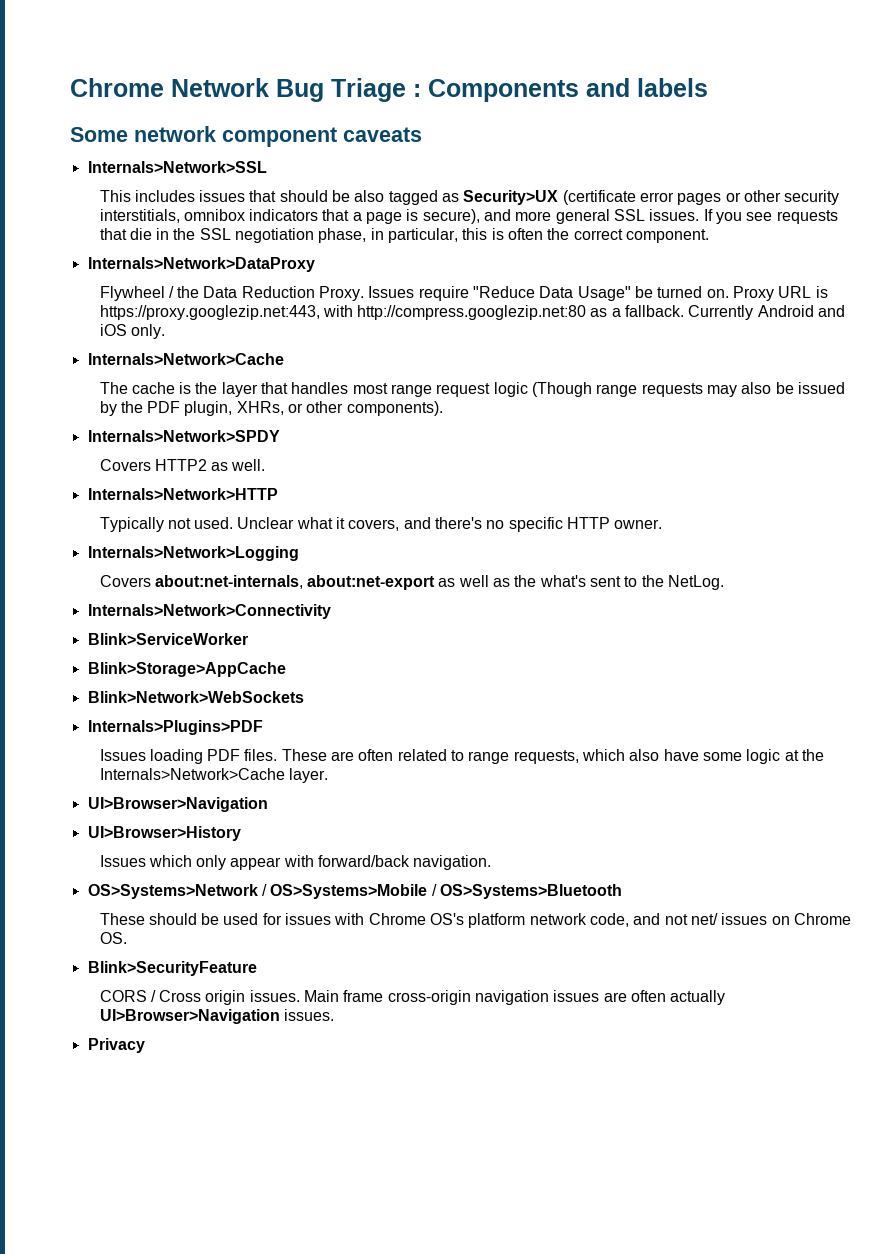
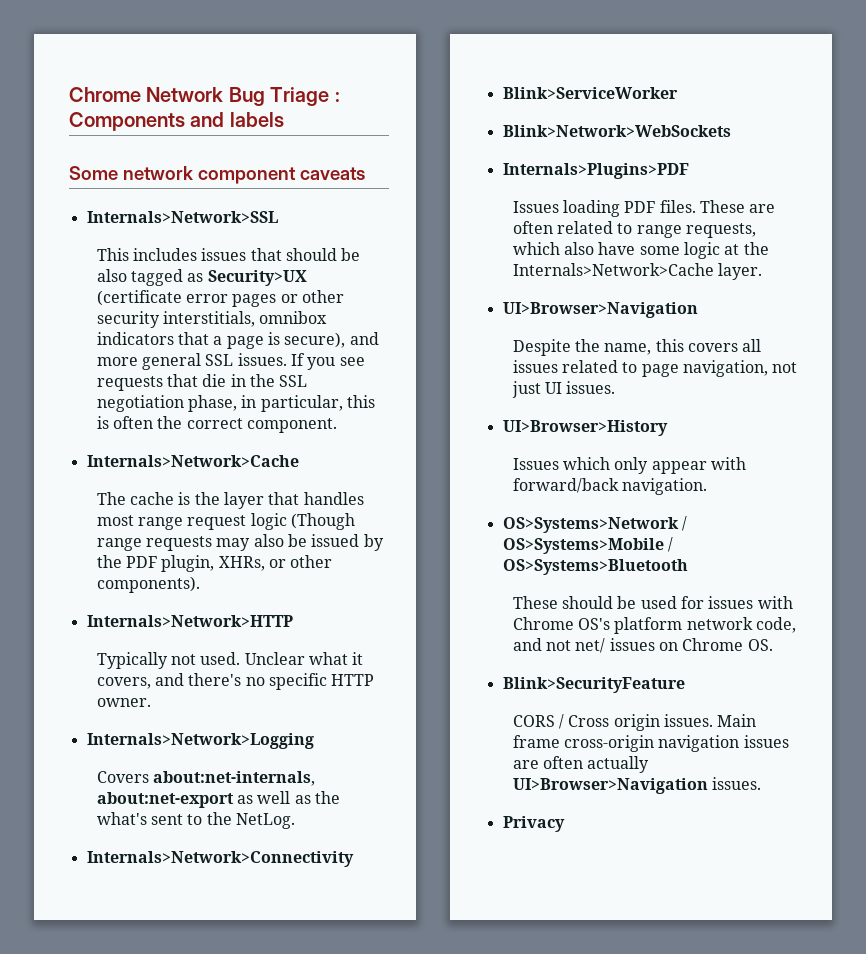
- Internals>Network>DataProxy
- Flywheel / the Data Reduction Proxy. Issues require "Reduce Data Usage" be turned on. Proxy URL is https://proxy.googlezip.net:443, with http://compress.googlezip.net:80 as a fallback. Currently Android and iOS only.
- Internals>Network>SPDY
- Covers HTTP2 as well.
- Blink>Storage>AppCache
+ Despite the name, this covers all issues related to page navigation, not just UI issues.

